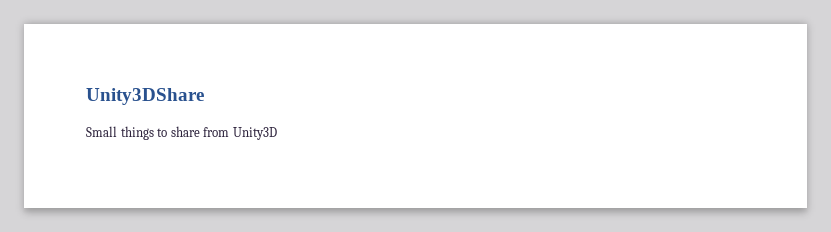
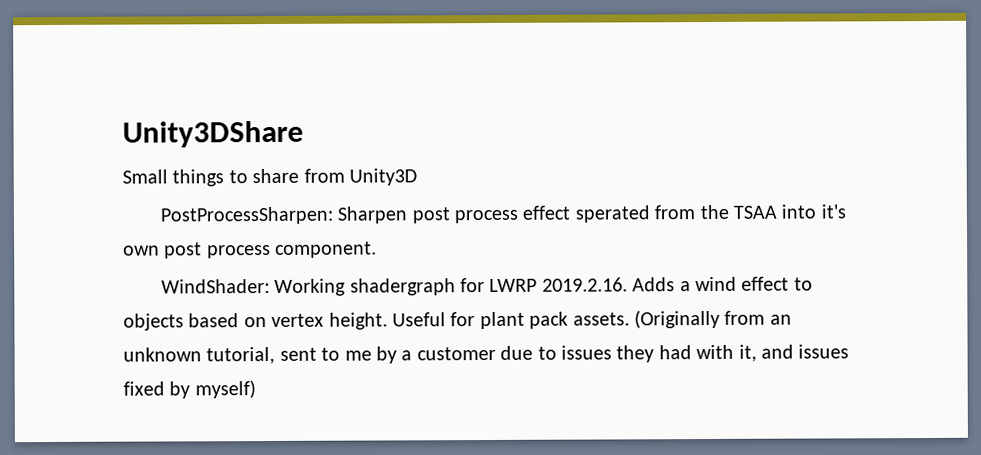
+ PostProcessSharpen: Sharpen post process effect sperated from the TSAA into it's own post process component.
+ WindShader: Working shadergraph for LWRP 2019.2.16. Adds a wind effect to objects based on vertex height. Useful for plant pack assets. (Originally from an unknown tutorial, sent to me by a customer due to issues they had with it, and issues fixed by myself)

